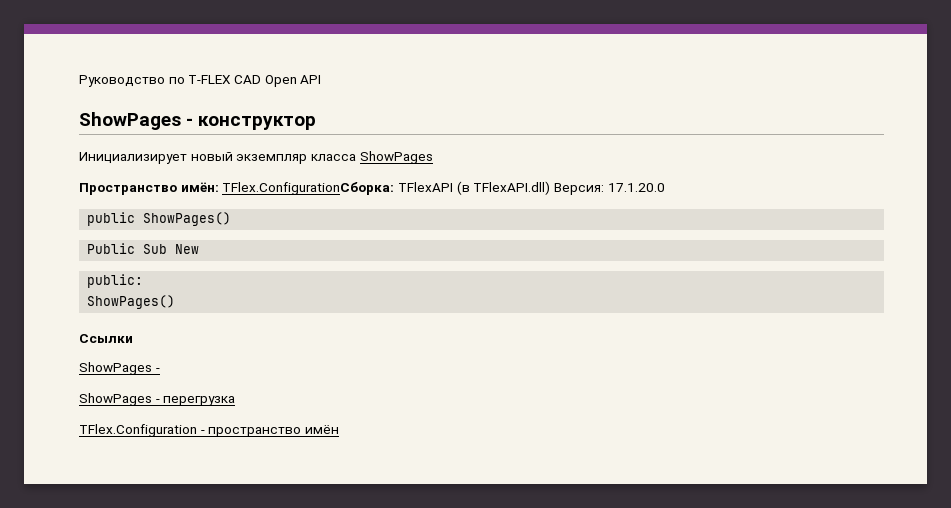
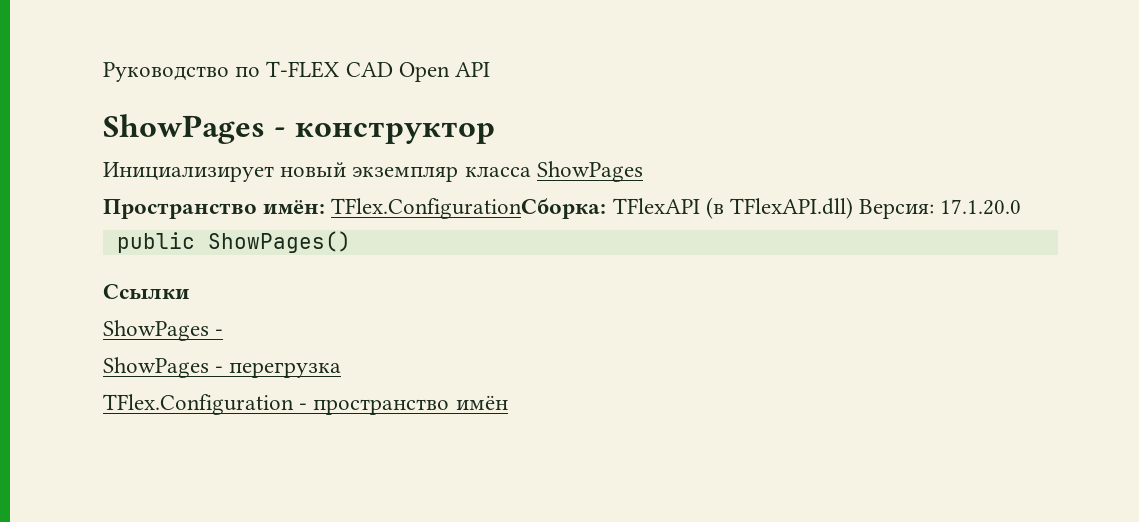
- Public Sub New
- public:
- ShowPages()

